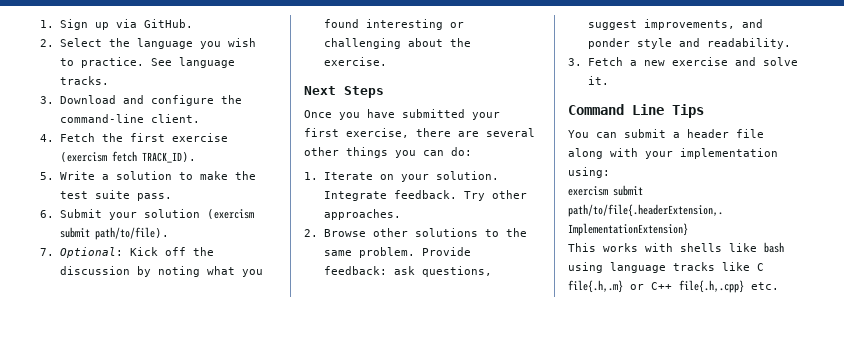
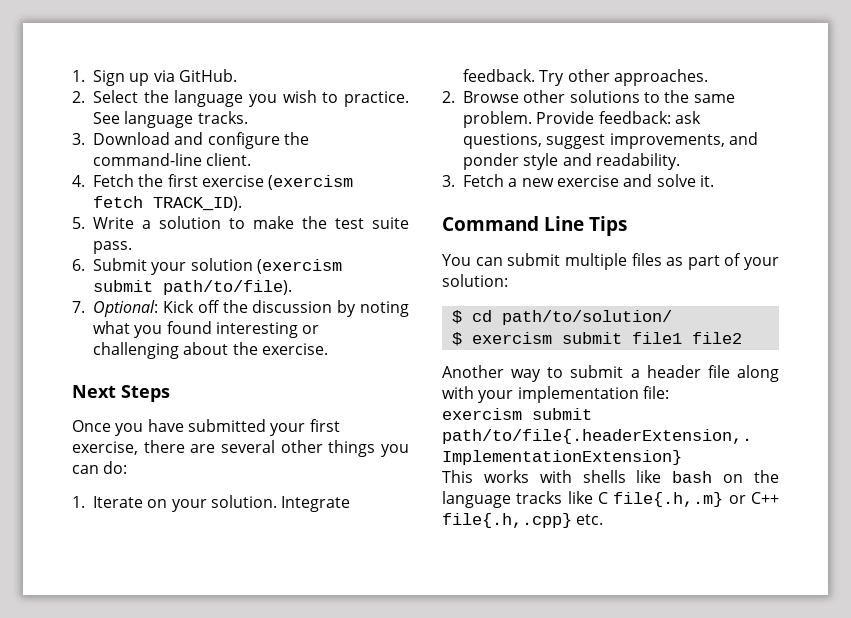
- You can submit a header file along with your implementation using:
+ You can submit multiple files as part of your solution:
+ $ cd path/to/solution/
+ $ exercism submit file1 file2
+ Another way to submit a header file along with your implementation file:
- This works with shells like bash using language tracks like C file{.h,.m} or C++ file{.h,.cpp} etc.
+ This works with shells like bash on the language tracks like C file{.h,.m} or C++ file{.h,.cpp} etc.

